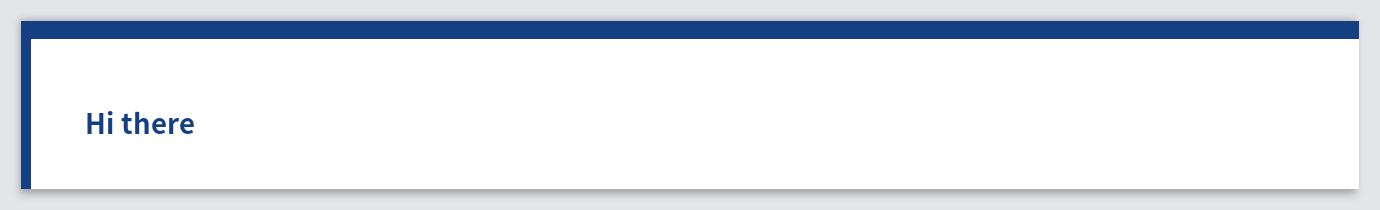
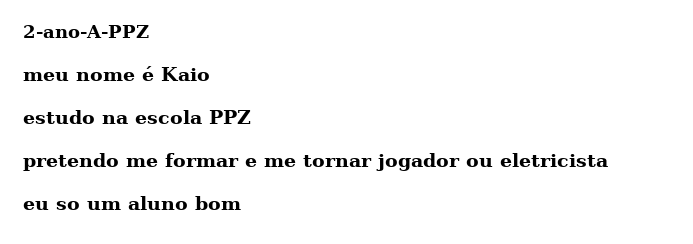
- Hi there
+ 2-ano-A-PPZ
+ meu nome é Kaio
+ estudo na escola PPZ
+ pretendo me formar e me tornar jogador ou eletricista
+ eu so um aluno bom

